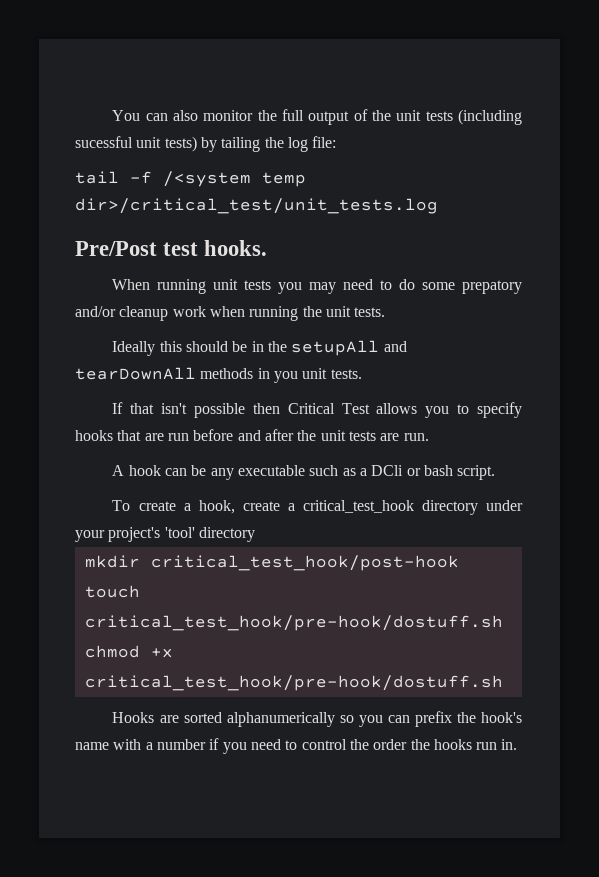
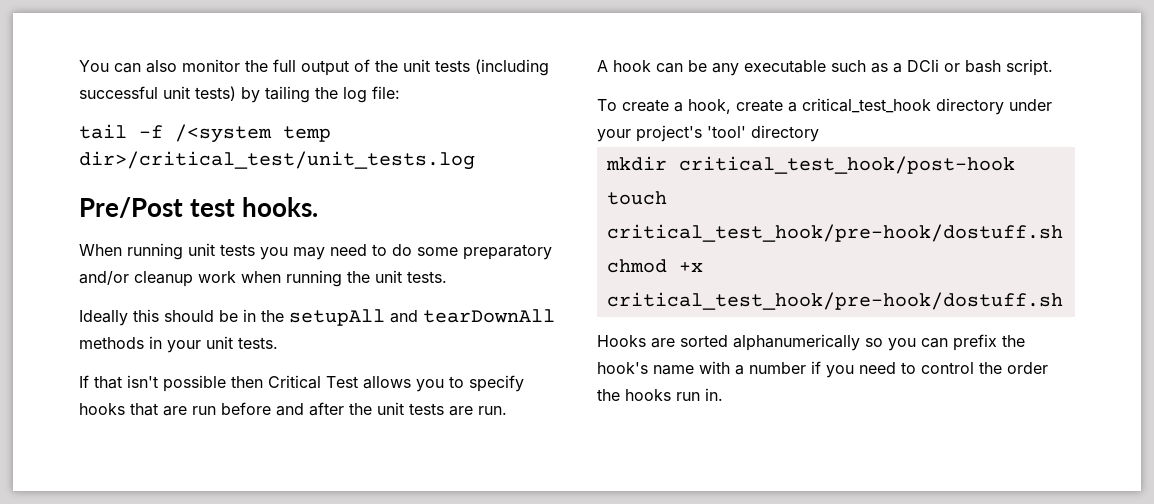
- You can also monitor the full output of the unit tests (including sucessful unit tests) by tailing the log file:
+ You can also monitor the full output of the unit tests (including successful unit tests) by tailing the log file:
- When running unit tests you may need to do some prepatory and/or cleanup work when running the unit tests.
+ When running unit tests you may need to do some preparatory and/or cleanup work when running the unit tests.
- Ideally this should be in the setupAll and tearDownAll methods in you unit tests.
+ Ideally this should be in the setupAll and tearDownAll methods in your unit tests.

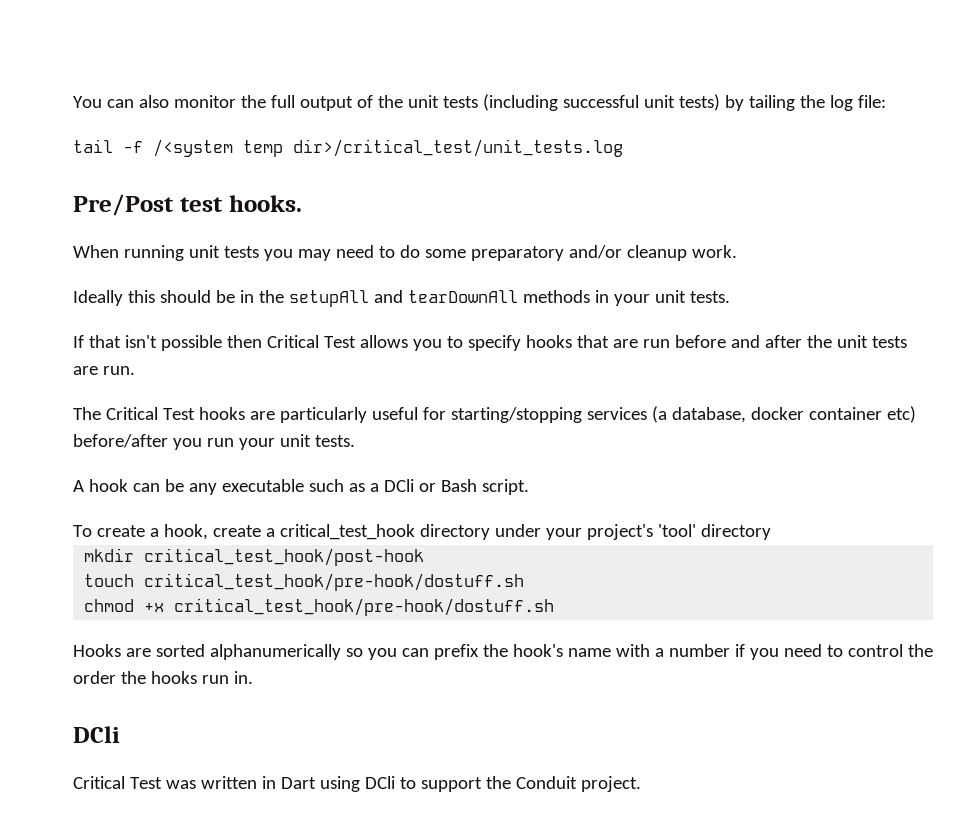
- When running unit tests you may need to do some preparatory and/or cleanup work when running the unit tests.
+ When running unit tests you may need to do some preparatory and/or cleanup work.
+ The Critical Test hooks are particularly useful for starting/stopping services (a database, docker container etc) before/after you run your unit tests.
- A hook can be any executable such as a DCli or bash script.
+ A hook can be any executable such as a DCli or Bash script.
  Hooks are sorted alphanumerically so you can prefix the hook's name with a number if you need to control the order the hooks run in.
+ DCli
+ Critical Test was written in Dart using DCli to support the Conduit project.

